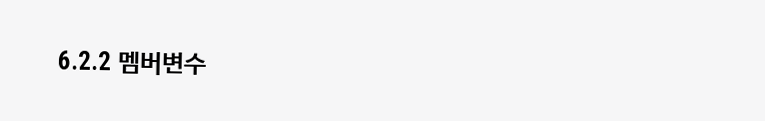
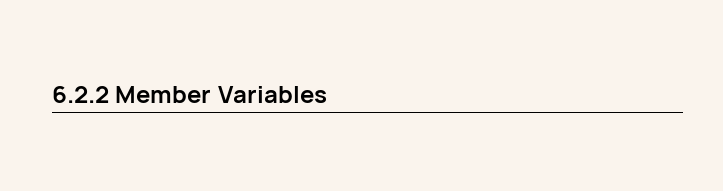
- 6.2.2 멤버변수
+ 6.2.2 Member Variables

